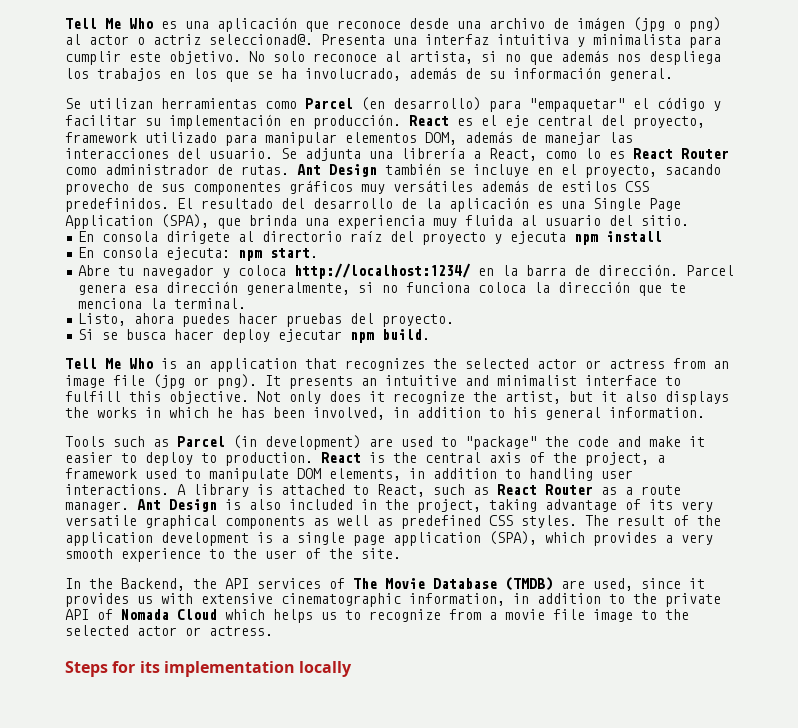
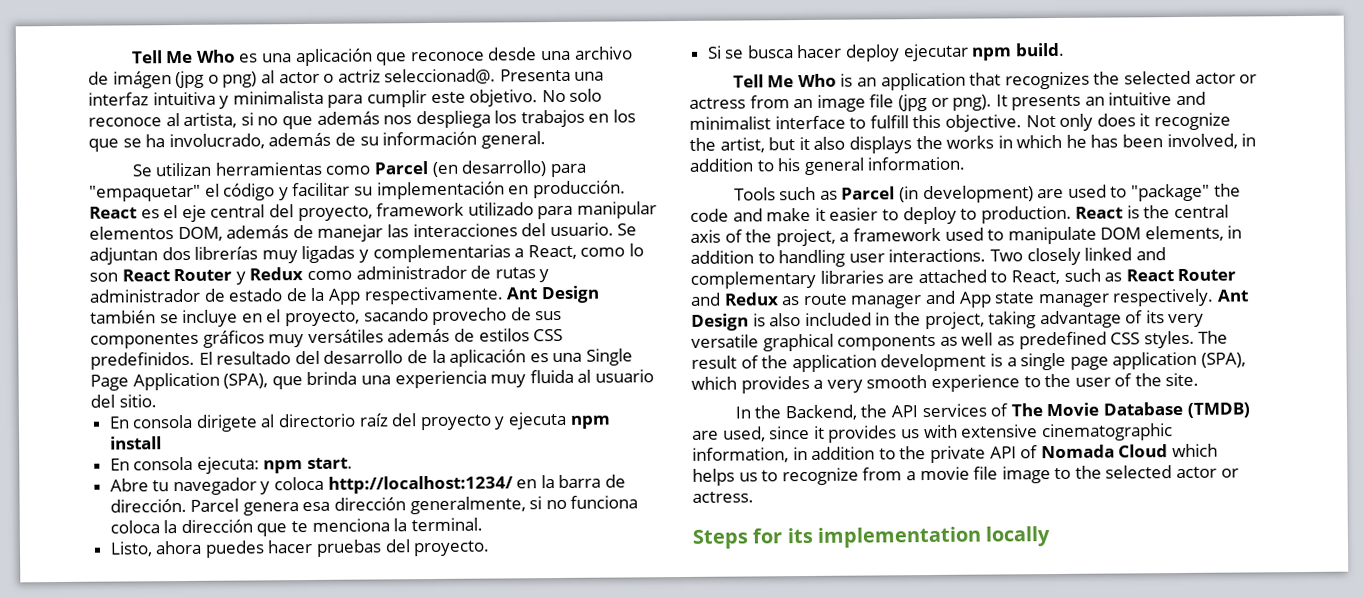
- Se adjunta una librería a React, como lo es React Router como administrador de rutas.
+ Se adjuntan dos librerías muy ligadas y complementarias a React, como lo son React Router y Redux como administrador de rutas y administrador de estado de la App respectivamente.
- A library is attached to React, such as React Router as a route manager.
+ Two closely linked and complementary libraries are attached to React, such as React Router and Redux as route manager and App state manager respectively.

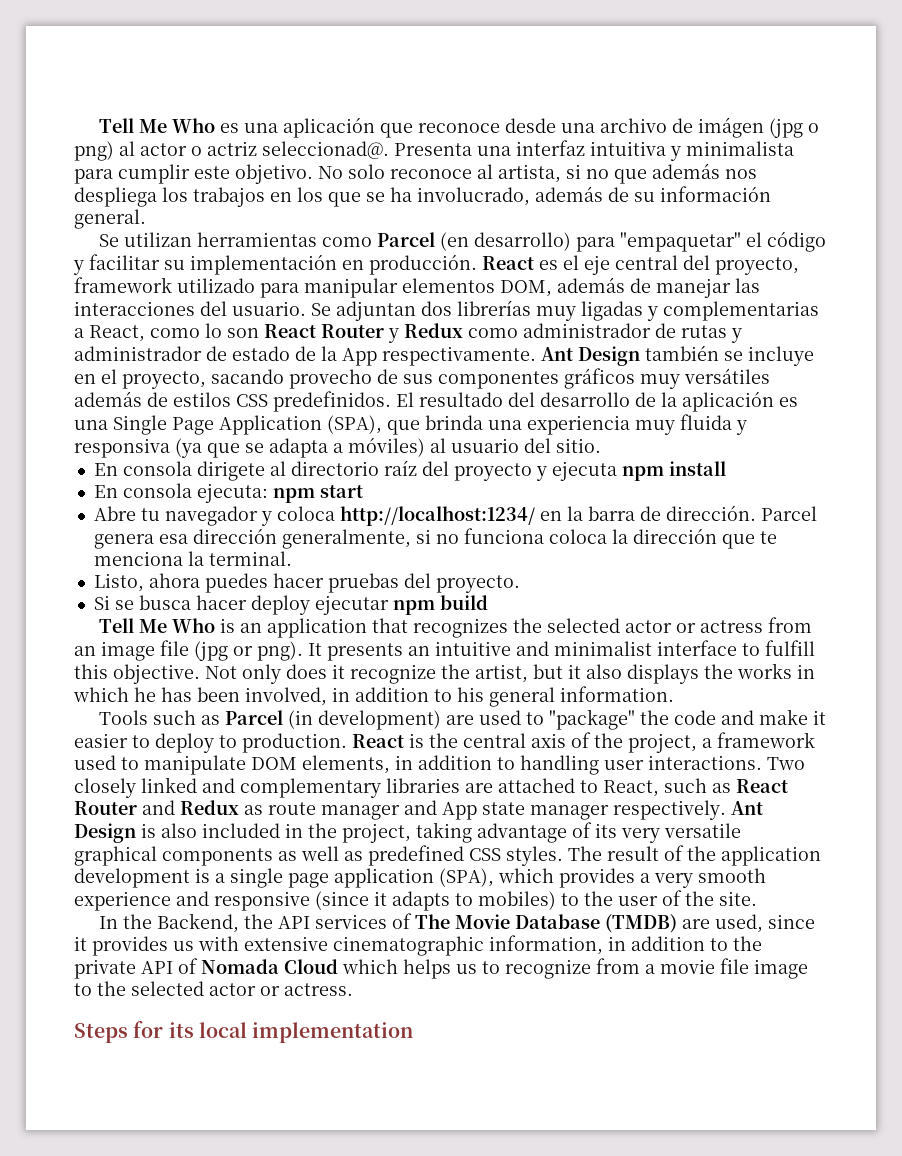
- El resultado del desarrollo de la aplicación es una Single Page Application (SPA), que brinda una experiencia muy fluida al usuario del sitio.
+ El resultado del desarrollo de la aplicación es una Single Page Application (SPA), que brinda una experiencia muy fluida y responsiva (ya que se adapta a móviles) al usuario del sitio.
- En consola ejecuta: npm start.
+ En consola ejecuta: npm start
- Si se busca hacer deploy ejecutar npm build.
+ Si se busca hacer deploy ejecutar npm build
- The result of the application development is a single page application (SPA), which provides a very smooth experience to the user of the site.
+ The result of the application development is a single page application (SPA), which provides a very smooth experience and responsive (since it adapts to mobiles) to the user of the site.
- Steps for its implementation locally
+ Steps for its local implementation

